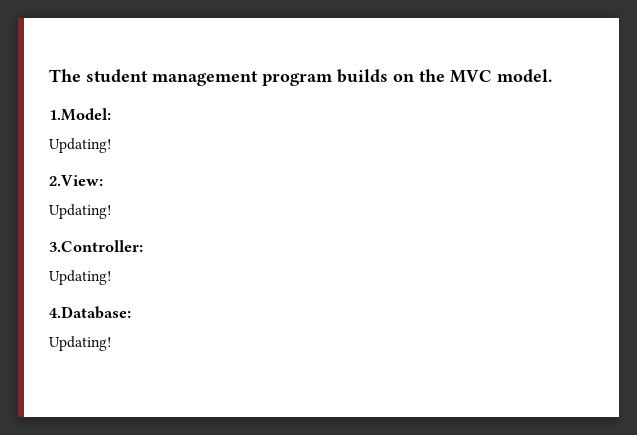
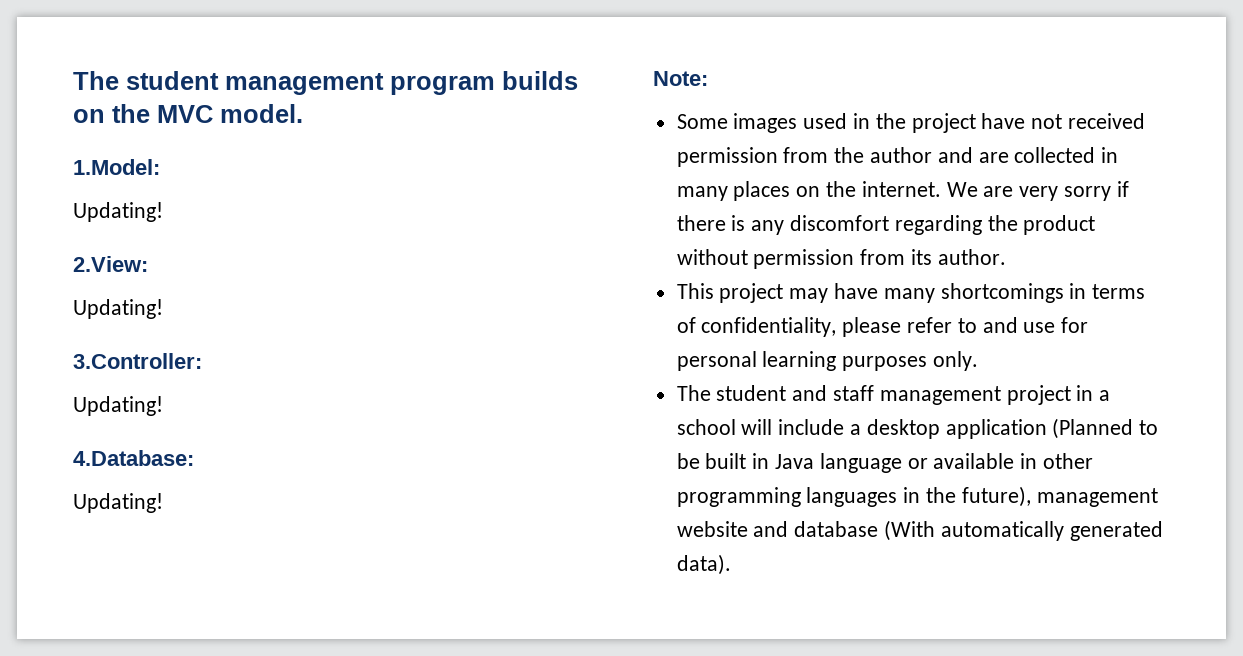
+ Note:
+ Some images used in the project have not received permission from the author and are collected in many places on the internet. We are very sorry if there is any discomfort regarding the product without permission from its author.
+ This project may have many shortcomings in terms of confidentiality, please refer to and use for personal learning purposes only.
+ The student and staff management project in a school will include a desktop application (Planned to be built in Java language or available in other programming languages in the future), management website and database (With automatically generated data).

